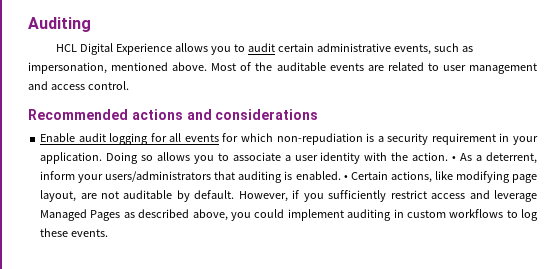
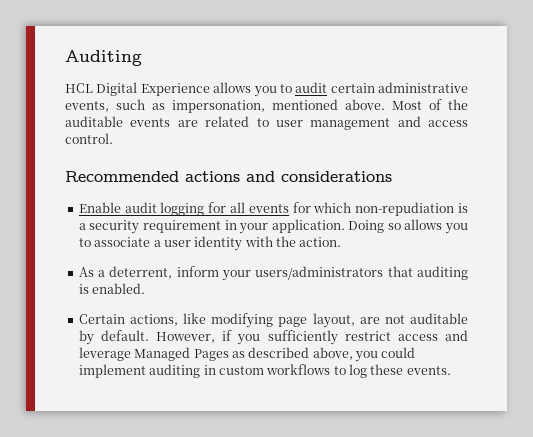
- Doing so allows you to associate a user identity with the action. • As a deterrent, inform your users/administrators that auditing is enabled. • Certain actions, like modifying page layout, are not auditable by default.
+ Doing so allows you to associate a user identity with the action.
+ As a deterrent, inform your users/administrators that auditing is enabled.
+ Certain actions, like modifying page layout, are not auditable by default.

